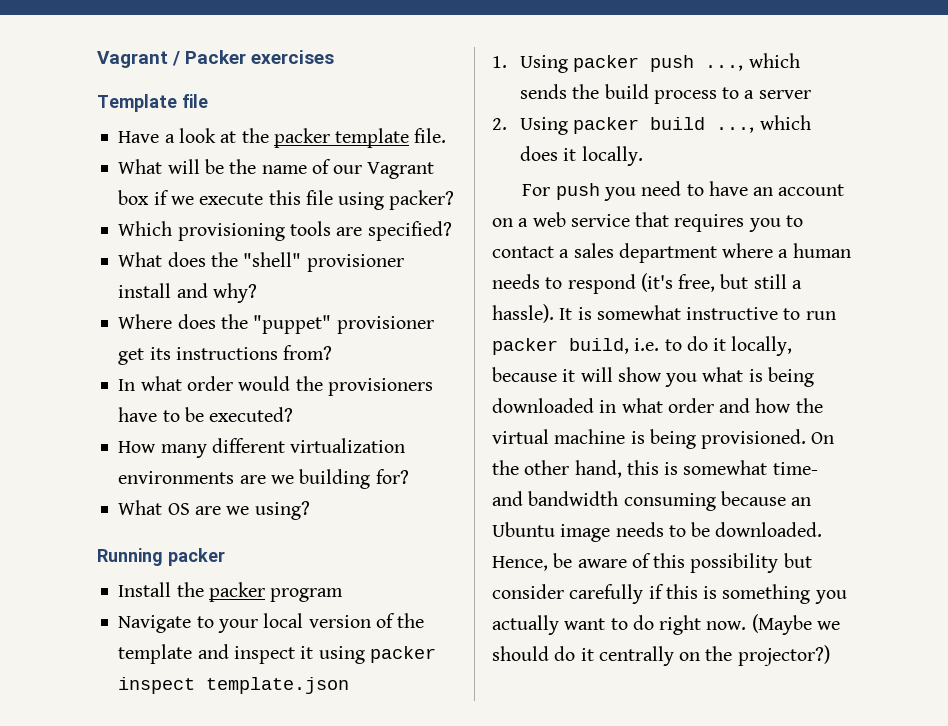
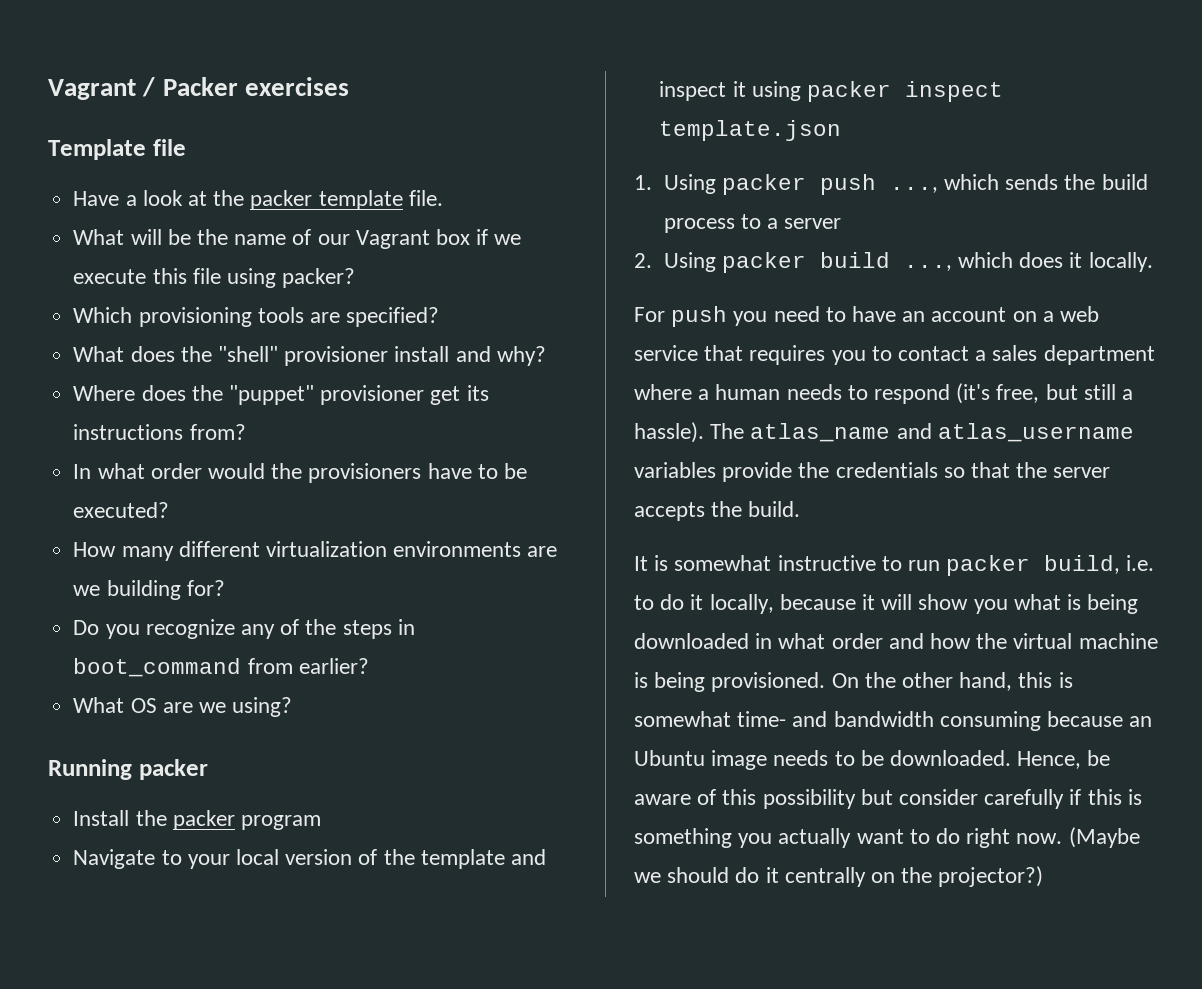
+ Do you recognize any of the steps in boot_command from earlier?
- For push you need to have an account on a web service that requires you to contact a sales department where a human needs to respond (it's free, but still a hassle). It is somewhat instructive to run packer build, i.e. to do it locally, because it will show you what is being downloaded in what order and how the virtual machine is being provisioned.
+ For push you need to have an account on a web service that requires you to contact a sales department where a human needs to respond (it's free, but still a hassle). The atlas_name and atlas_username variables provide the credentials so that the server accepts the build.
+ It is somewhat instructive to run packer build, i.e. to do it locally, because it will show you what is being downloaded in what order and how the virtual machine is being provisioned.

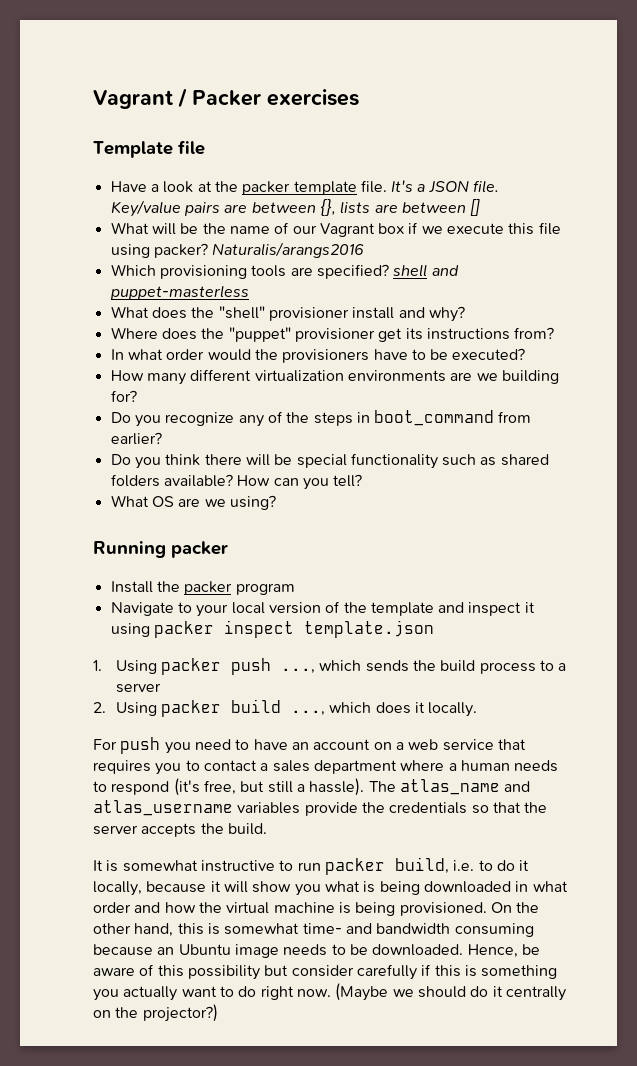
+ It's a JSON file. Key/value pairs are between {}, lists are between []
+ Naturalis/arangs2016
- Which provisioning tools are specified?
+ Which provisioning tools are specified? shell and puppet-masterless
+ Do you think there will be special functionality such as shared folders available? How can you tell?

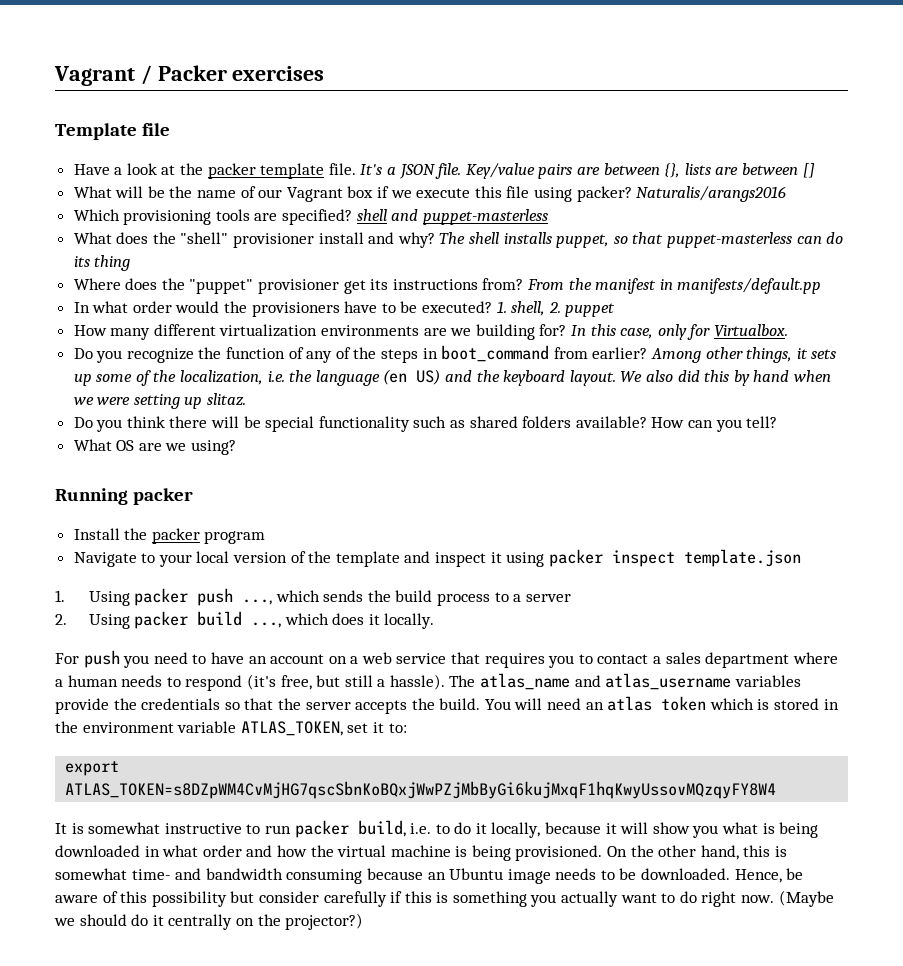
+ The shell installs puppet, so that puppet-masterless can do its thing
+ From the manifest in manifests/default.pp
+ 1. shell, 2. puppet
+ In this case, only for Virtualbox.
- Do you recognize any of the steps in boot_command from earlier?
+ Do you recognize the function of any of the steps in boot_command from earlier? Among other things, it sets up some of the localization, i.e. the language (en US) and the keyboard layout. We also did this by hand when we were setting up slitaz.
+ You will need an atlas token which is stored in the environment variable ATLAS_TOKEN, set it to:
+ export ATLAS_TOKEN=s8DZpWM4CvMjHG7qscSbnKoBQxjWwPZjMbByGi6kujMxqF1hqKwyUssovMQzqyFY8W4

